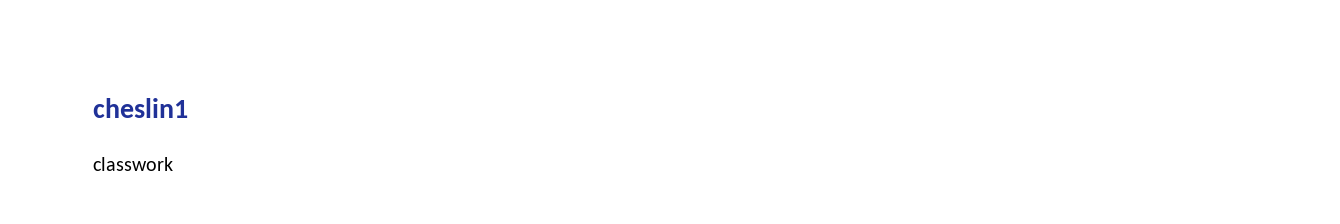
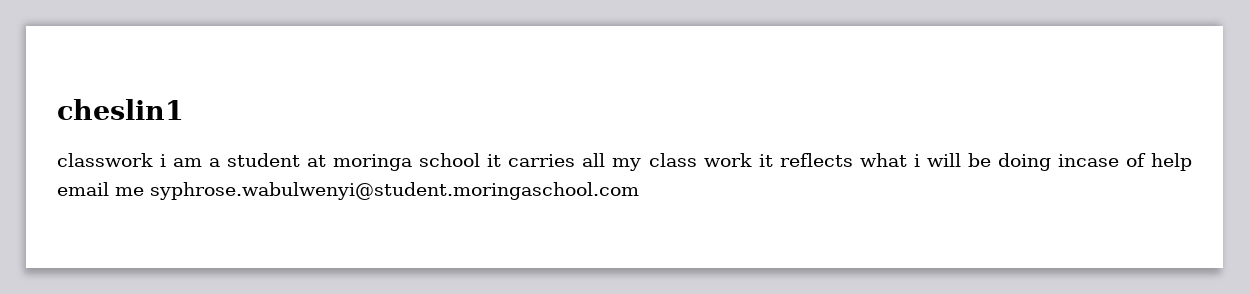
- classwork
+ classwork i am a student at moringa school it carries all my class work it reflects what i will be doing incase of help email me syphrose.wabulwenyi@student.moringaschool.com

